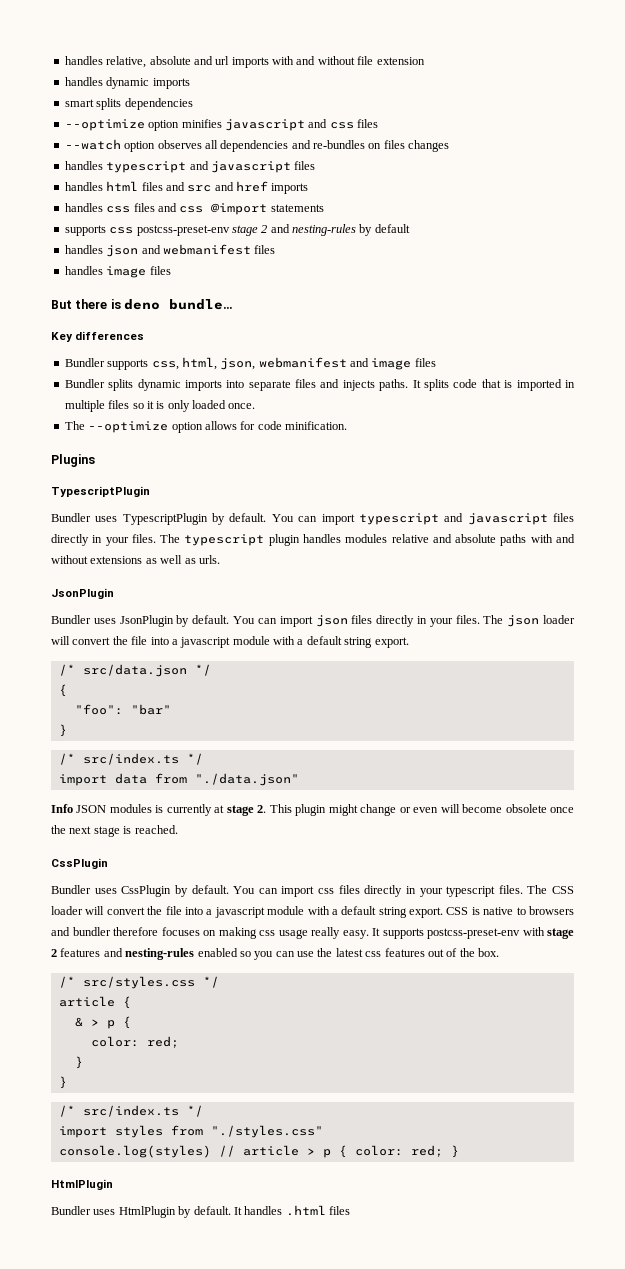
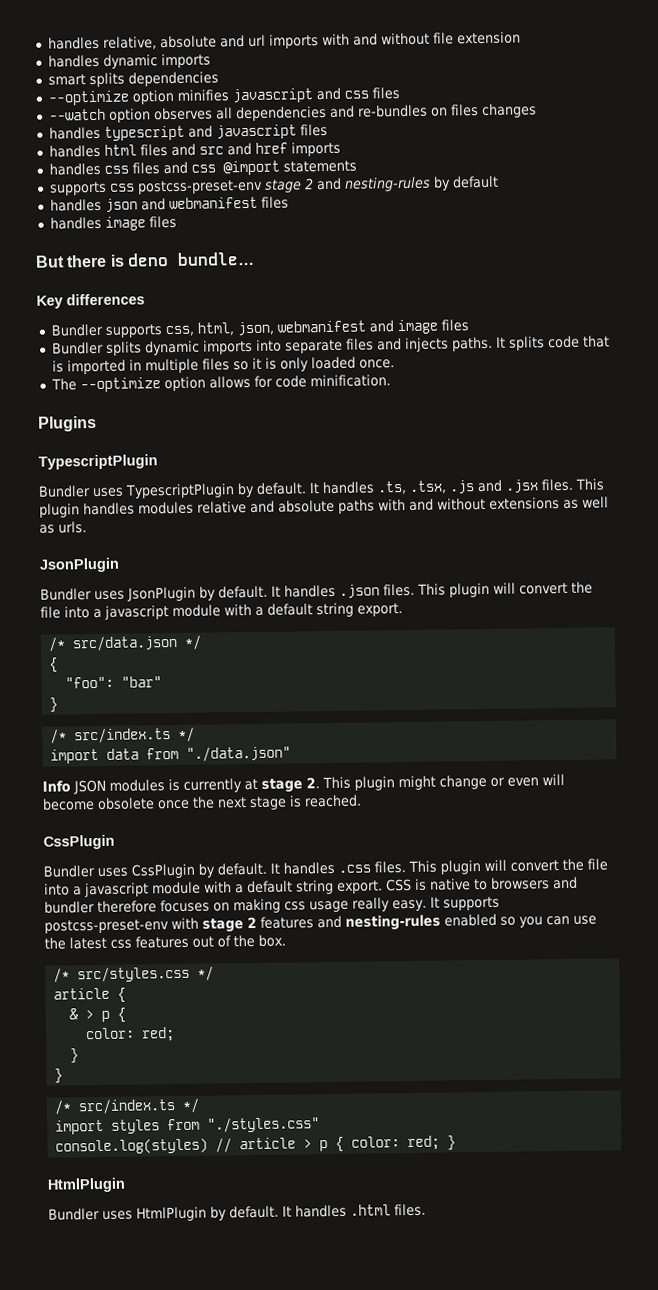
- You can import typescript and javascript files directly in your files. The typescript plugin handles modules relative and absolute paths with and without extensions as well as urls.
+ It handles .ts, .tsx, .js and .jsx files. This plugin handles modules relative and absolute paths with and without extensions as well as urls.
- You can import json files directly in your files. The json loader will convert the file into a javascript module with a default string export.
+ It handles .json files. This plugin will convert the file into a javascript module with a default string export.
- You can import css files directly in your typescript files. The CSS loader will convert the file into a javascript module with a default string export.
+ It handles .css files. This plugin will convert the file into a javascript module with a default string export.
- It handles .html files
+ It handles .html files.

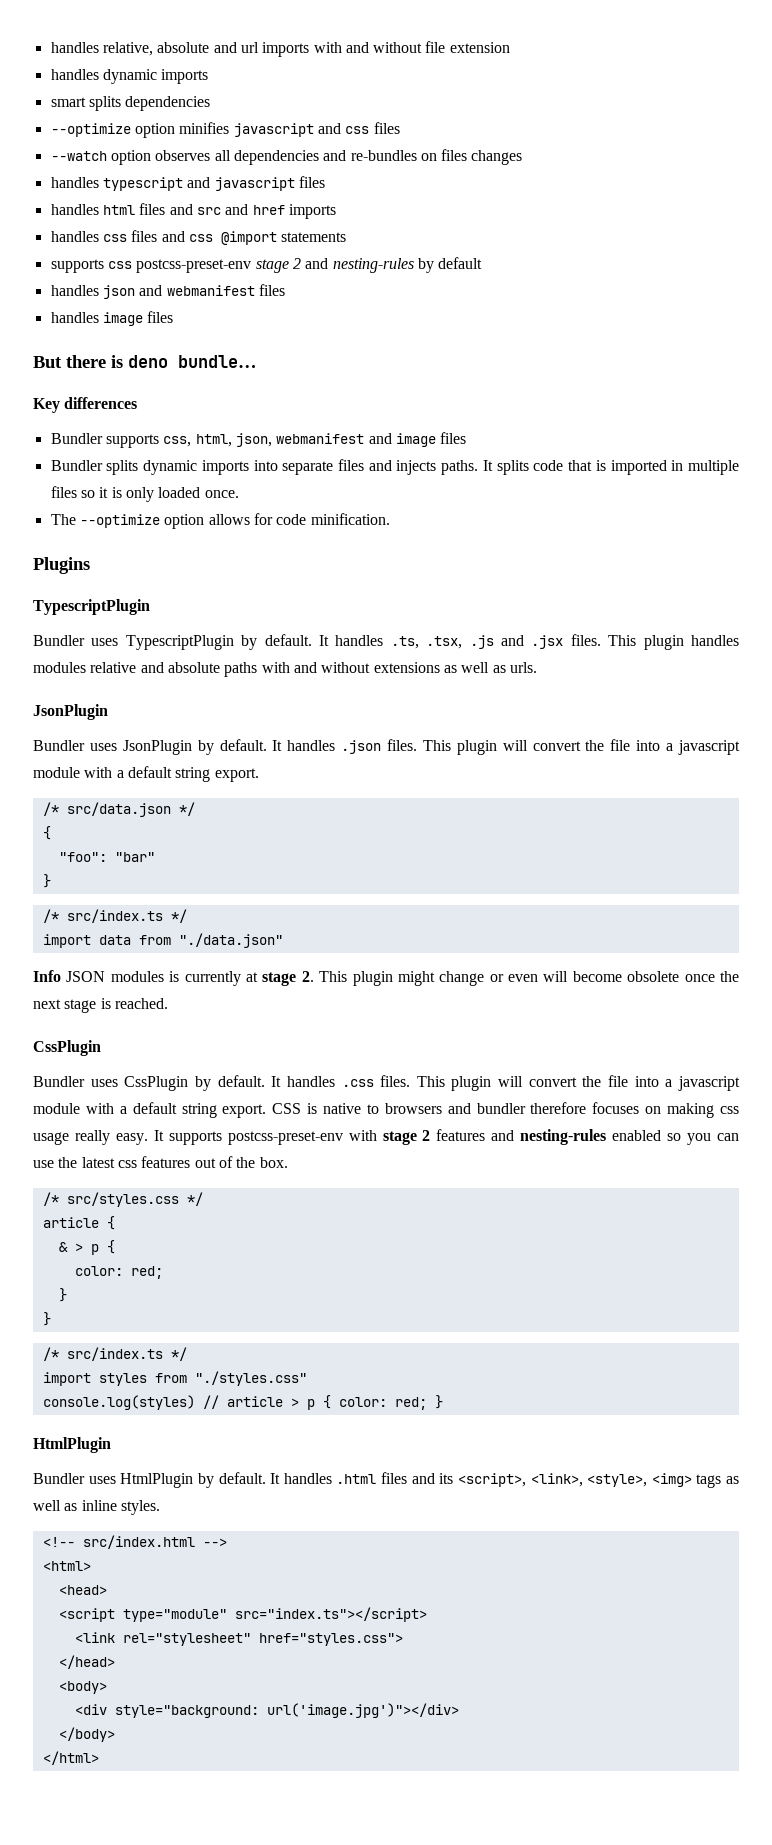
- It handles .html files.
+ It handles .html files and its <script>, <link>, <style>, <img> tags as well as inline styles.
+ <!-- src/index.html -->
+ <html>
+ <head>
+ <script type="module" src="index.ts"></script>
+ <link rel="stylesheet" href="styles.css">
+ </head>
+ <body>
+ <div style="background: url('image.jpg')"></div>
+ </body>
+ </html>

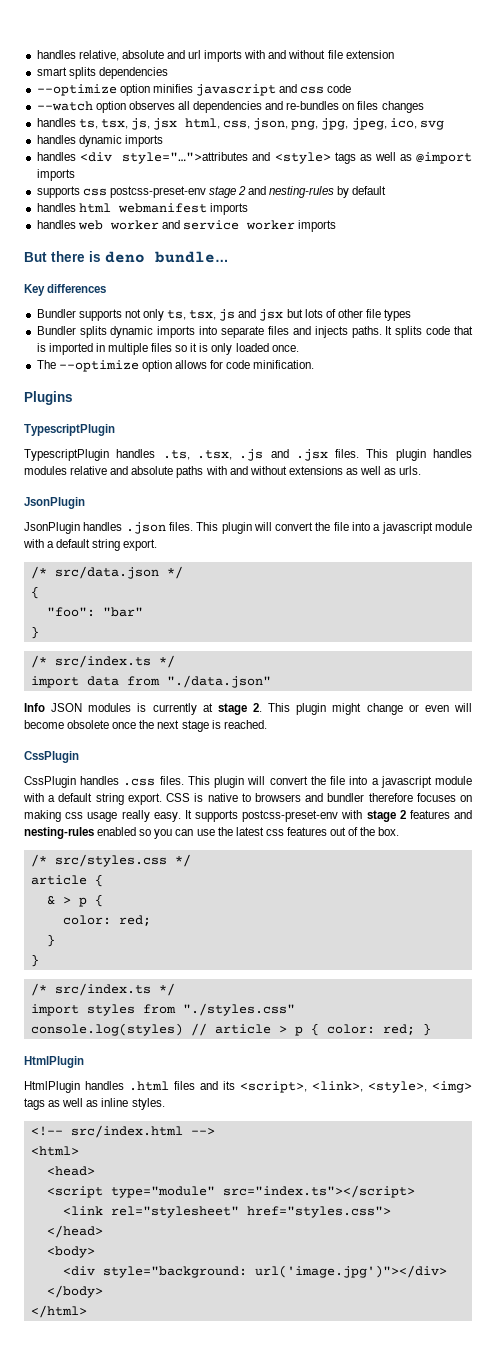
- handles dynamic imports
- --optimize option minifies javascript and css files
+ --optimize option minifies javascript and css code
- handles typescript and javascript files
- handles html files and src and href imports
- handles css files and css @import statements
+ handles ts, tsx, js, jsx html, css, json, png, jpg, jpeg, ico, svg
+ handles dynamic imports
+ handles <div style="…">attributes and <style> tags as well as @import imports
- handles json and webmanifest files
- handles image files
+ handles html webmanifest imports
+ handles web worker and service worker imports
- Bundler supports css, html, json, webmanifest and image files
+ Bundler supports not only ts, tsx, js and jsx but lots of other file types
- Bundler uses TypescriptPlugin by default. It handles .ts, .tsx, .js and .jsx files.
+ TypescriptPlugin handles .ts, .tsx, .js and .jsx files.
- Bundler uses JsonPlugin by default. It handles .json files.
+ JsonPlugin handles .json files.
- Bundler uses CssPlugin by default. It handles .css files.
+ CssPlugin handles .css files.
- Bundler uses HtmlPlugin by default. It handles .html files and its <script>, <link>, <style>, <img> tags as well as inline styles.
+ HtmlPlugin handles .html files and its <script>, <link>, <style>, <img> tags as well as inline styles.

